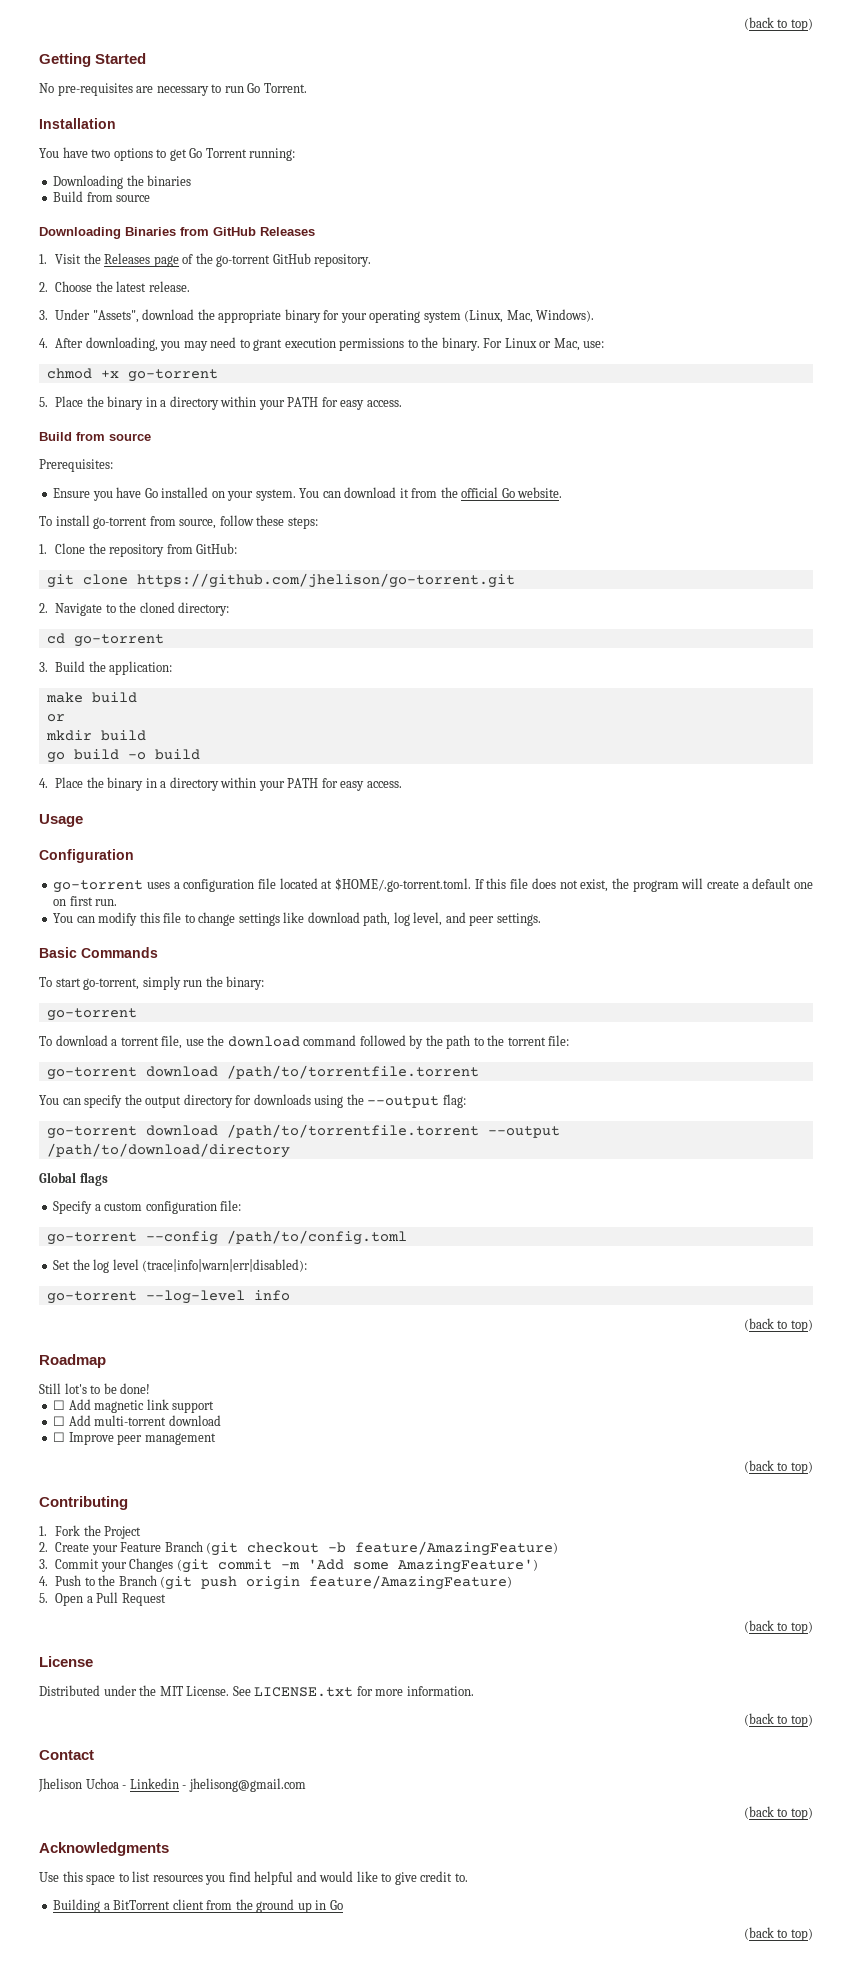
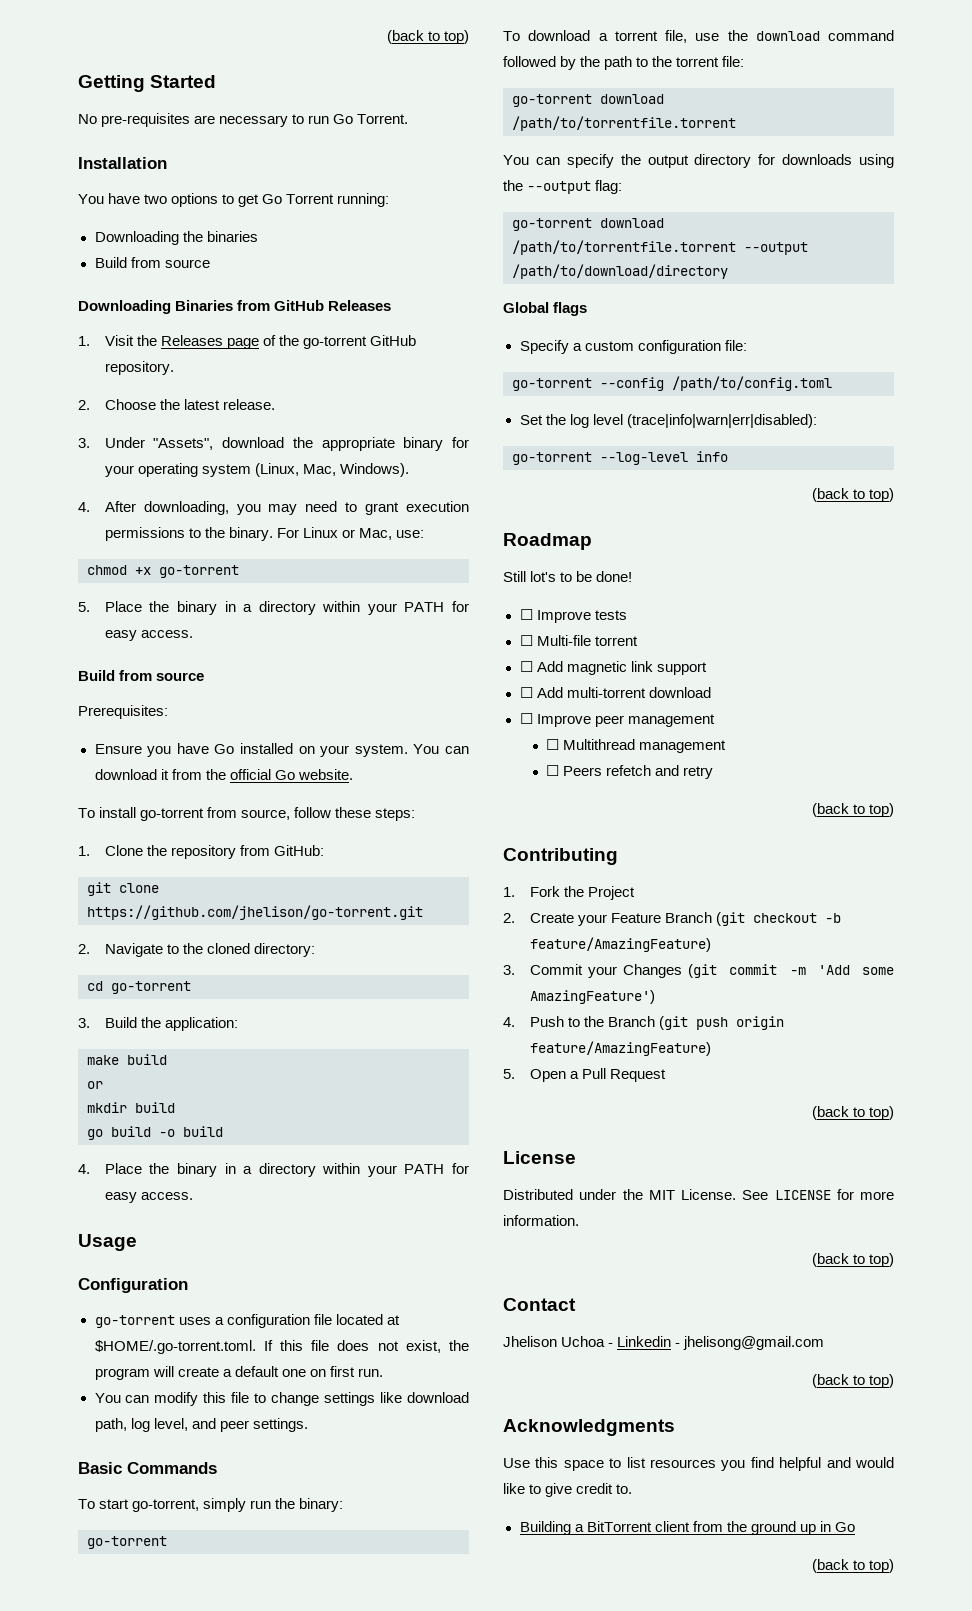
+ ☐ Improve tests
+ ☐ Multi-file torrent
+ ☐ Multithread management
+ ☐ Peers refetch and retry
- See LICENSE.txt for more information.
+ See LICENSE for more information.

